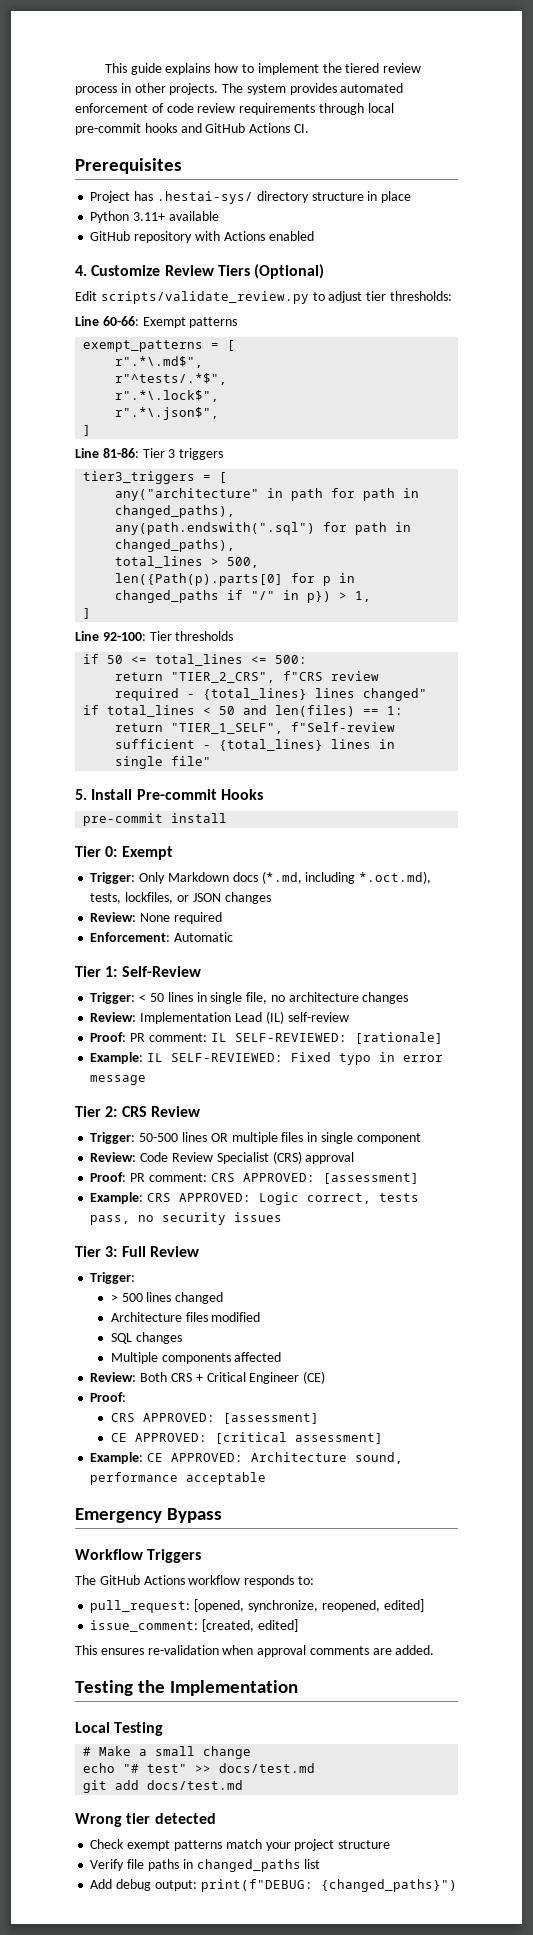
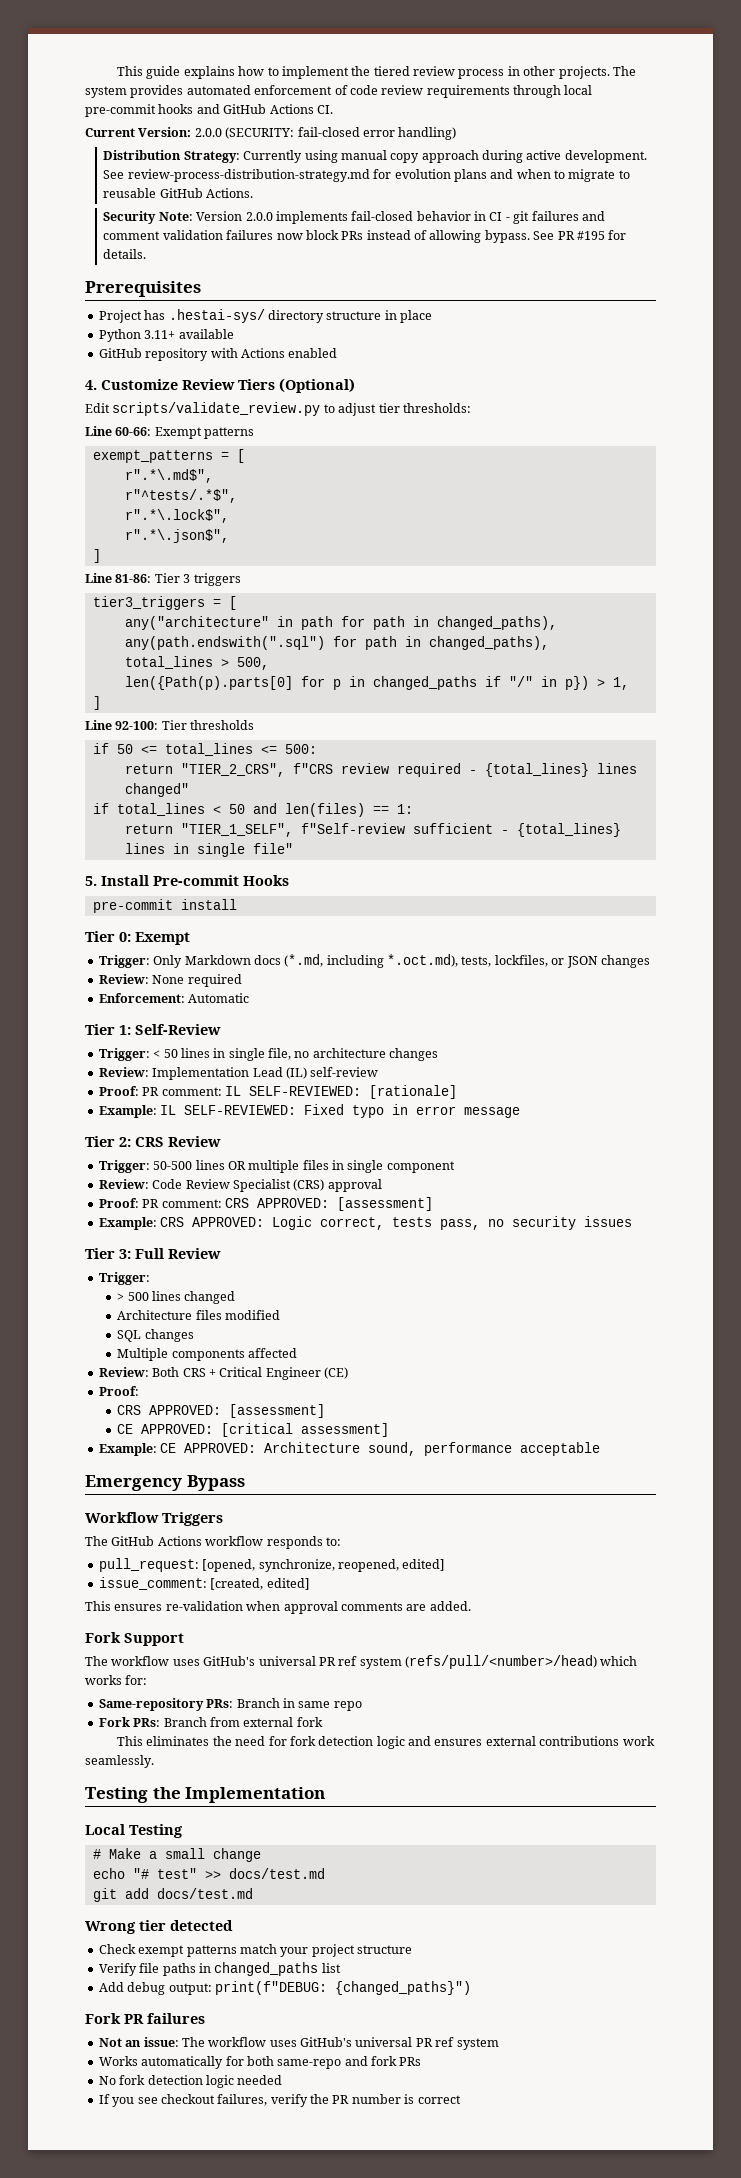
+ Current Version: 2.0.0 (SECURITY: fail-closed error handling)
+ Distribution Strategy: Currently using manual copy approach during active development. See review-process-distribution-strategy.md for evolution plans and when to migrate to reusable GitHub Actions.
+ Security Note: Version 2.0.0 implements fail-closed behavior in CI - git failures and comment validation failures now block PRs instead of allowing bypass. See PR #195 for details.
+ Fork Support
+ The workflow uses GitHub's universal PR ref system (refs/pull/<number>/head) which works for:
+ Same-repository PRs: Branch in same repo
+ Fork PRs: Branch from external fork
+ This eliminates the need for fork detection logic and ensures external contributions work seamlessly.
+ Fork PR failures
+ Not an issue: The workflow uses GitHub's universal PR ref system
+ Works automatically for both same-repo and fork PRs
+ No fork detection logic needed
+ If you see checkout failures, verify the PR number is correct

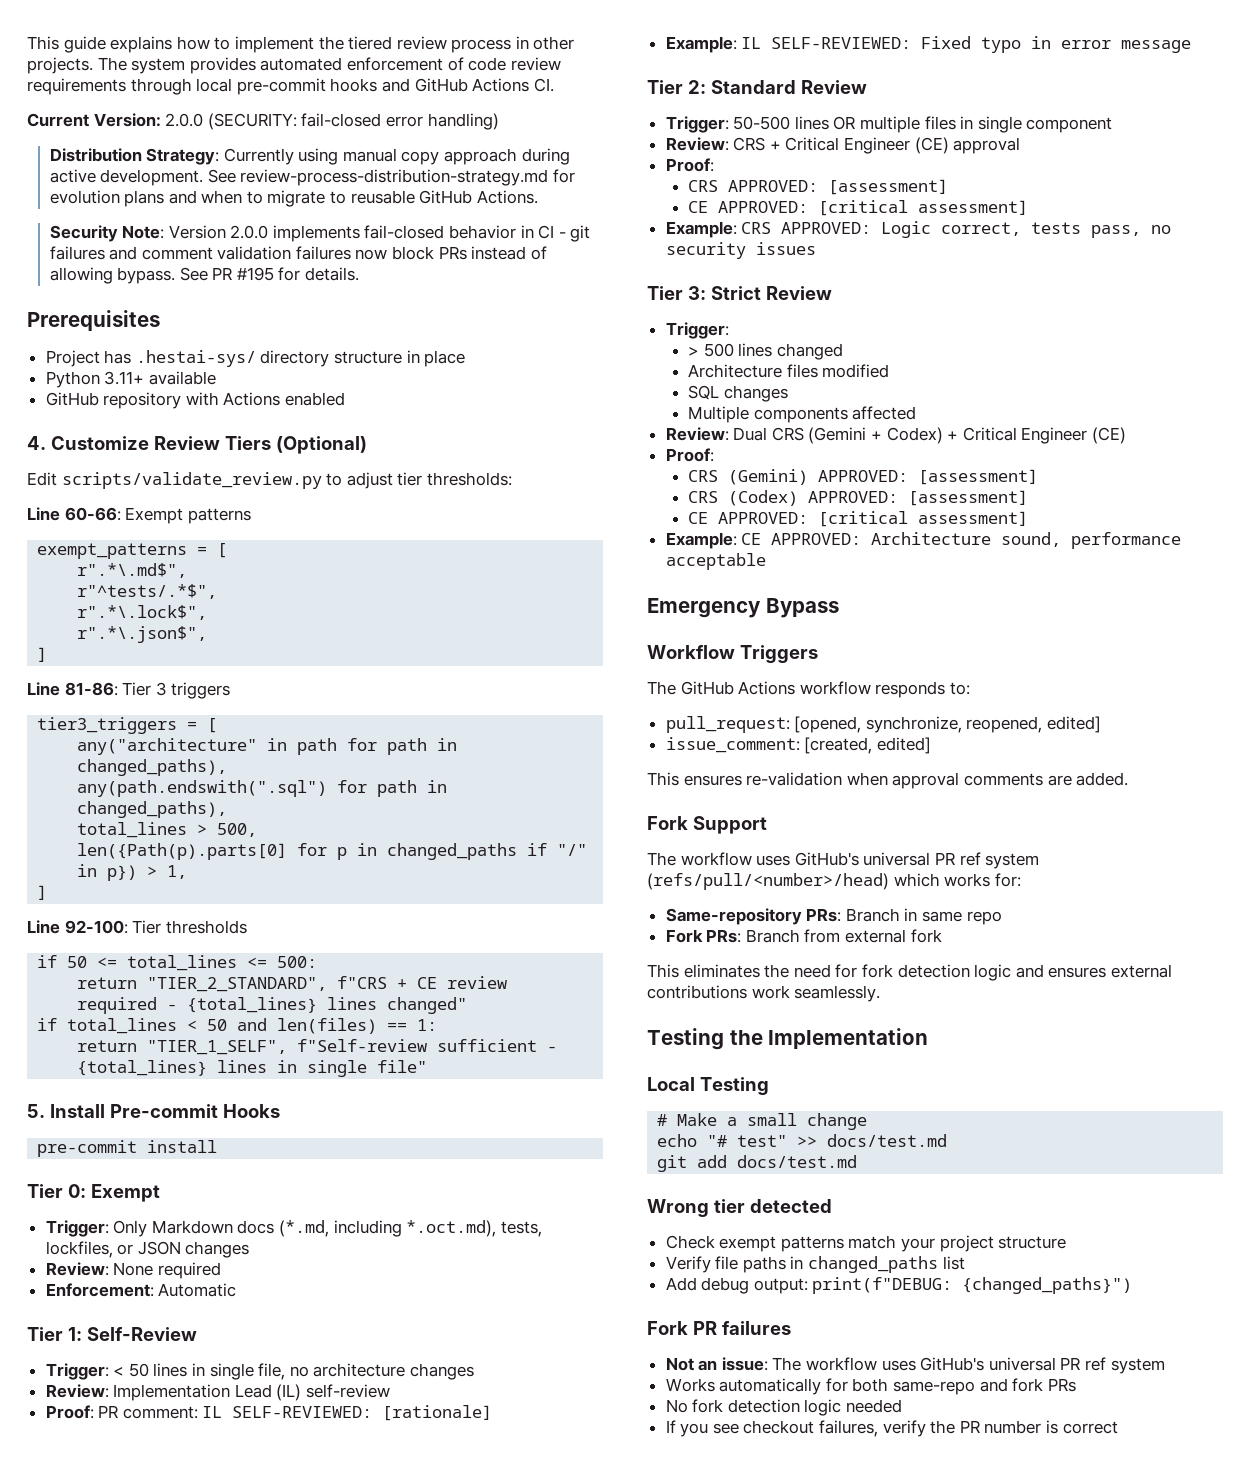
- return "TIER_2_CRS", f"CRS review required - {total_lines} lines changed"
+ return "TIER_2_STANDARD", f"CRS + CE review required - {total_lines} lines changed"
- Tier 2: CRS Review
+ Tier 2: Standard Review
- Review: Code Review Specialist (CRS) approval
- Proof: PR comment: CRS APPROVED: [assessment]
+ Review: CRS + Critical Engineer (CE) approval
+ Proof:
+ CRS APPROVED: [assessment]
+ CE APPROVED: [critical assessment]
- Tier 3: Full Review
+ Tier 3: Strict Review
- Review: Both CRS + Critical Engineer (CE)
+ Review: Dual CRS (Gemini + Codex) + Critical Engineer (CE)
  Proof:
- CRS APPROVED: [assessment]
+ CRS (Gemini) APPROVED: [assessment]
+ CRS (Codex) APPROVED: [assessment]

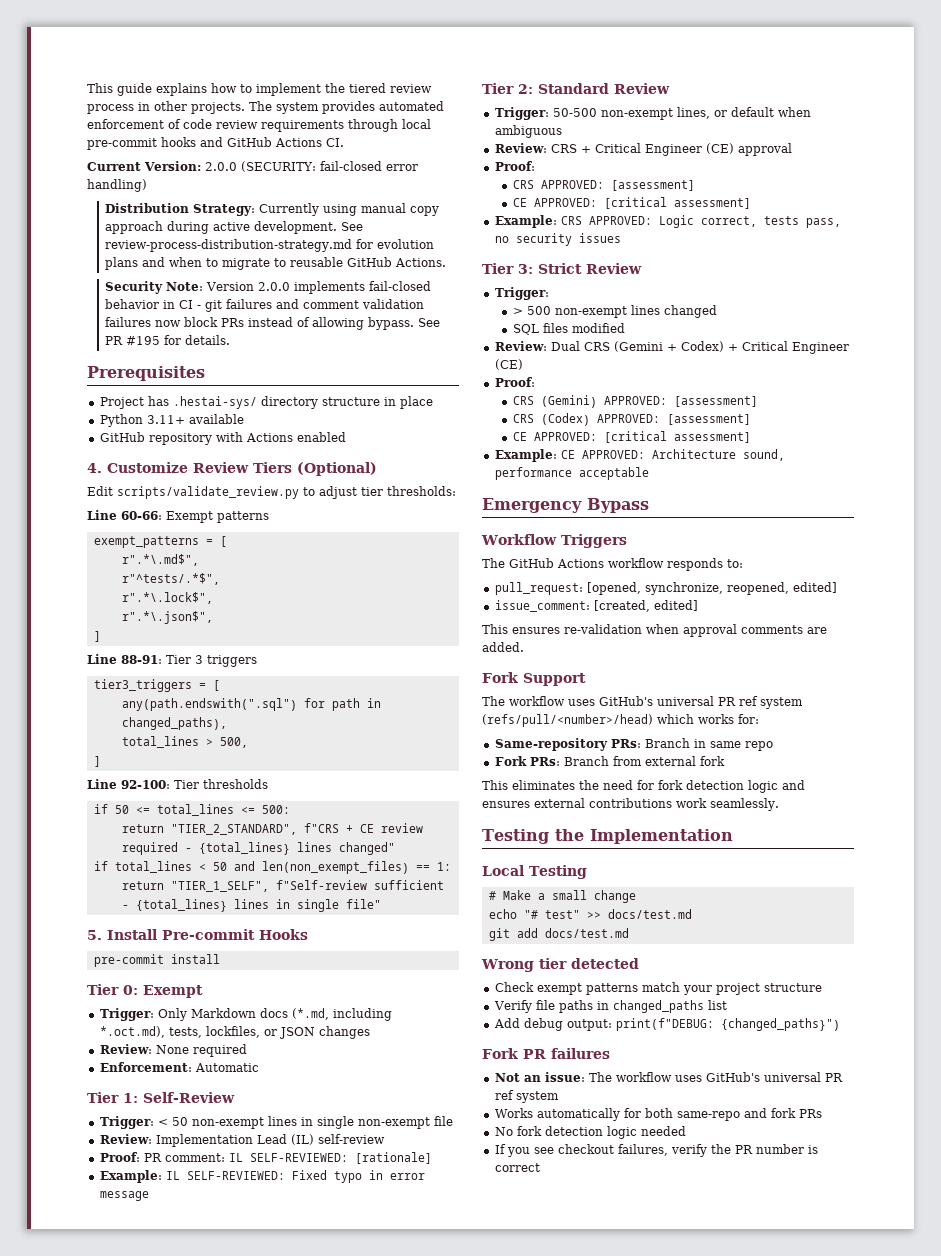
- Line 81-86: Tier 3 triggers
+ Line 88-91: Tier 3 triggers
- any("architecture" in path for path in changed_paths),
- len({Path(p).parts[0] for p in changed_paths if "/" in p}) > 1,
- if total_lines < 50 and len(files) == 1:
+ if total_lines < 50 and len(non_exempt_files) == 1:
- Trigger: < 50 lines in single file, no architecture changes
+ Trigger: < 50 non-exempt lines in single non-exempt file
- Trigger: 50-500 lines OR multiple files in single component
+ Trigger: 50-500 non-exempt lines, or default when ambiguous
- > 500 lines changed
+ > 500 non-exempt lines changed
- Architecture files modified
+ SQL files modified
- SQL changes
- Multiple components affected

